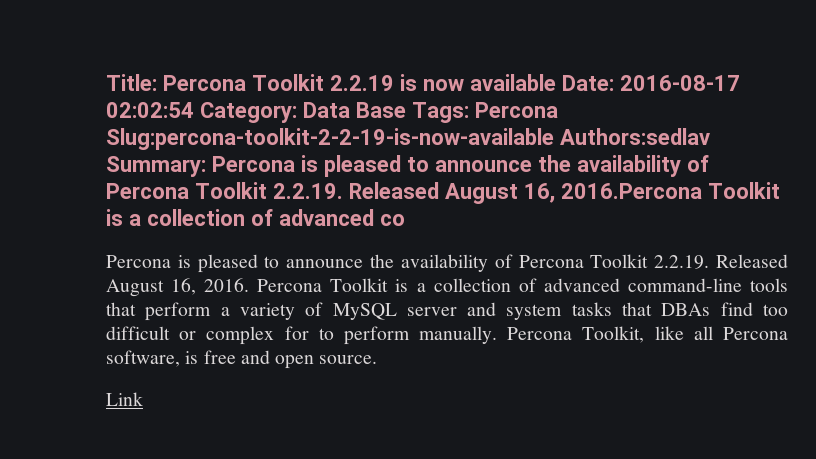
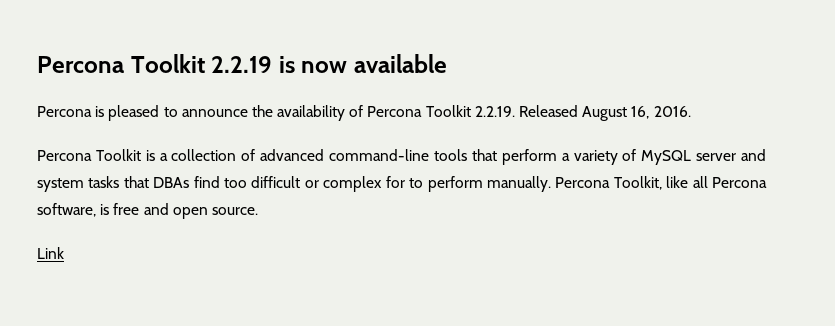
- Title: Percona Toolkit 2.2.19 is now available Date: 2016-08-17 02:02:54 Category: Data Base Tags: Percona Slug:percona-toolkit-2-2-19-is-now-available Authors:sedlav Summary: Percona is pleased to announce the availability of Percona Toolkit 2.2.19. Released August 16, 2016.Percona Toolkit is a collection of advanced co
+ Percona Toolkit 2.2.19 is now available
- Percona is pleased to announce the availability of Percona Toolkit 2.2.19. Released August 16, 2016. Percona Toolkit is a collection of advanced command-line tools that perform a variety of MySQL server and system tasks that DBAs find too difficult or complex for to perform manually.
+ Percona is pleased to announce the availability of Percona Toolkit 2.2.19. Released August 16, 2016.
+ Percona Toolkit is a collection of advanced command-line tools that perform a variety of MySQL server and system tasks that DBAs find too difficult or complex for to perform manually.

